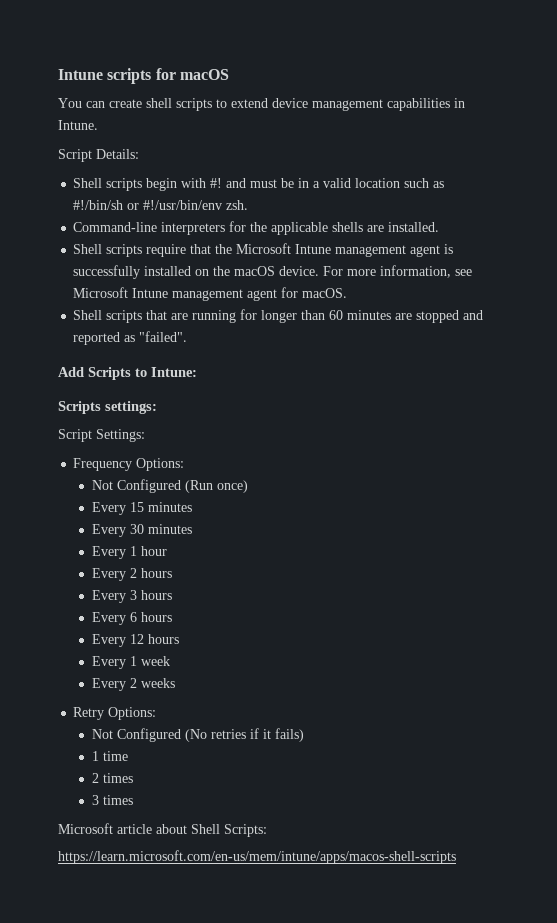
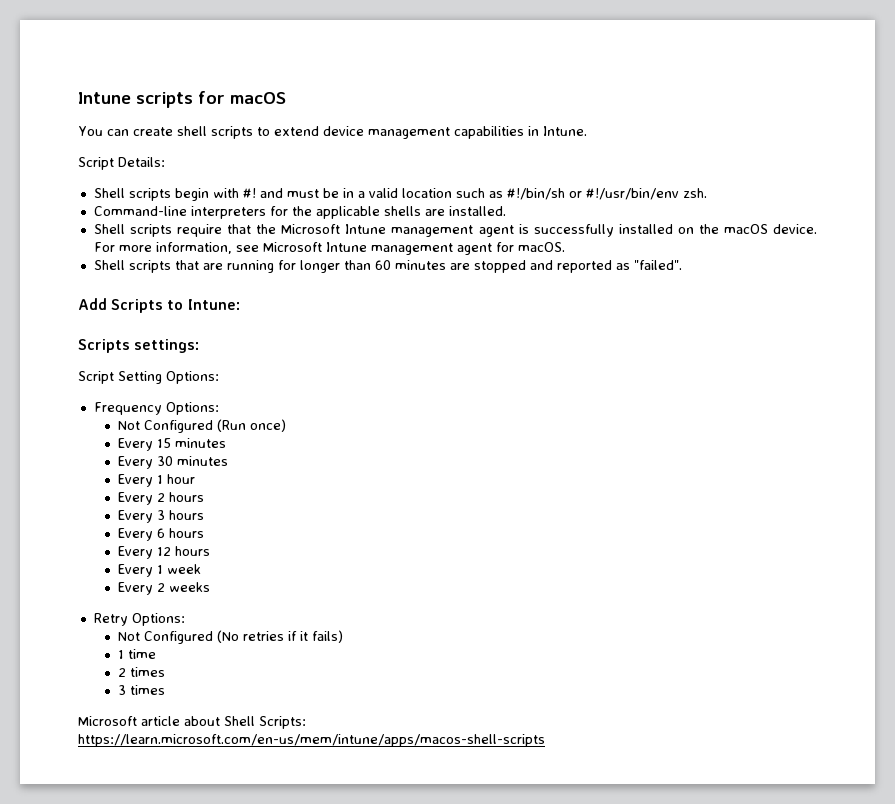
- Script Settings:
+ Script Setting Options:

